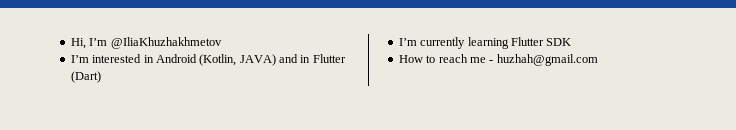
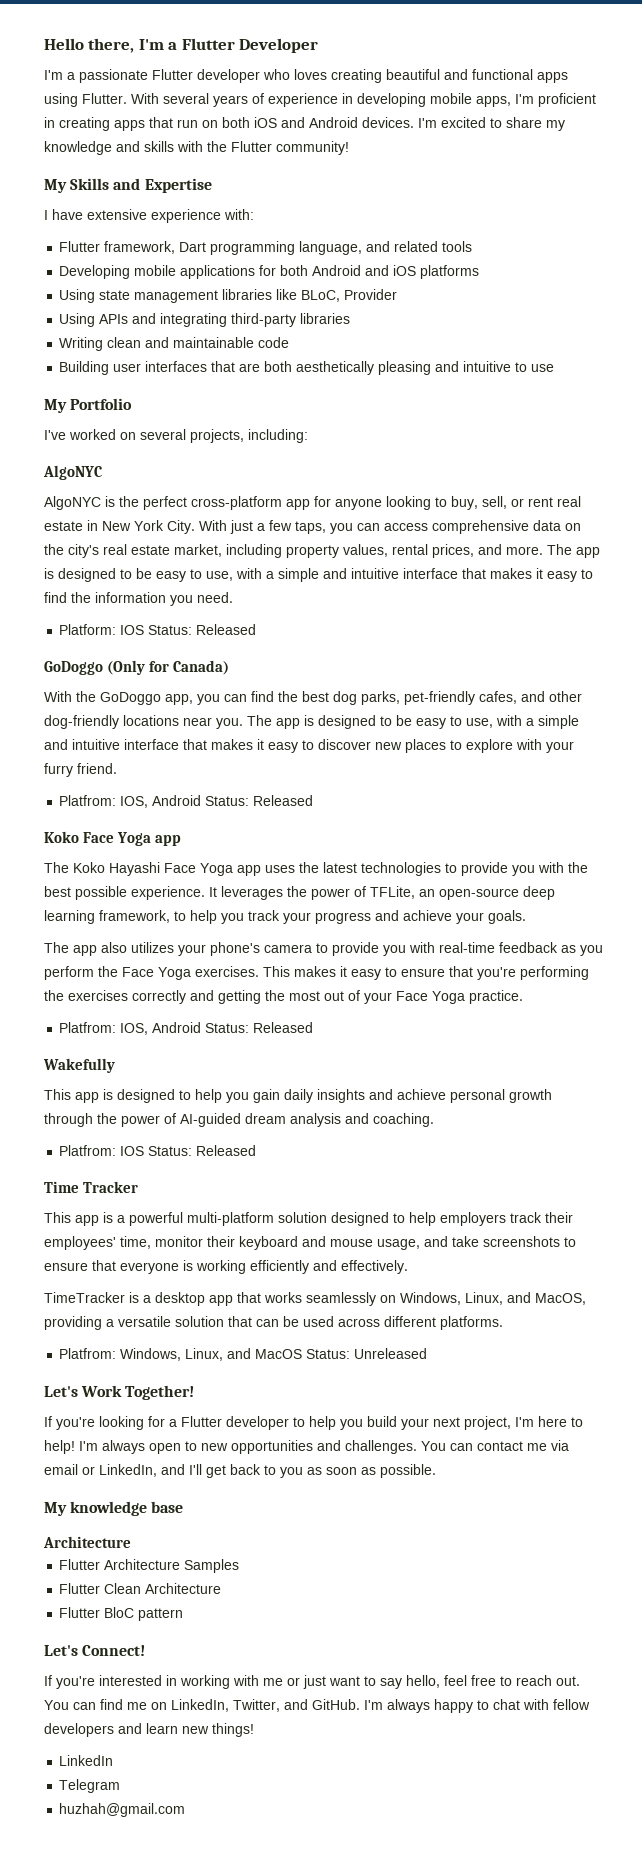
- Hi, I’m @IliaKhuzhakhmetov
- I’m interested in Android (Kotlin, JAVA) and in Flutter (Dart)
- I’m currently learning Flutter SDK
- How to reach me - huzhah@gmail.com
+ Hello there, I'm a Flutter Developer
+ I'm a passionate Flutter developer who loves creating beautiful and functional apps using Flutter. With several years of experience in developing mobile apps, I'm proficient in creating apps that run on both iOS and Android devices. I'm excited to share my knowledge and skills with the Flutter community!
+ My Skills and Expertise
+ I have extensive experience with:
+ Flutter framework, Dart programming language, and related tools
+ Developing mobile applications for both Android and iOS platforms
+ Using state management libraries like BLoC, Provider
+ Using APIs and integrating third-party libraries
+ Writing clean and maintainable code
+ Building user interfaces that are both aesthetically pleasing and intuitive to use
+ My Portfolio
+ I've worked on several projects, including:
+ AlgoNYC
+ AlgoNYC is the perfect cross-platform app for anyone looking to buy, sell, or rent real estate in New York City. With just a few taps, you can access comprehensive data on the city's real estate market, including property values, rental prices, and more. The app is designed to be easy to use, with a simple and intuitive interface that makes it easy to find the information you need.
+ Platform: IOS Status: Released
+ GoDoggo (Only for Canada)
+ With the GoDoggo app, you can find the best dog parks, pet-friendly cafes, and other dog-friendly locations near you. The app is designed to be easy to use, with a simple and intuitive interface that makes it easy to discover new places to explore with your furry friend.
+ Platfrom: IOS, Android Status: Released
+ Koko Face Yoga app
+ The Koko Hayashi Face Yoga app uses the latest technologies to provide you with the best possible experience. It leverages the power of TFLite, an open-source deep learning framework, to help you track your progress and achieve your goals.
+ The app also utilizes your phone's camera to provide you with real-time feedback as you perform the Face Yoga exercises. This makes it easy to ensure that you're performing the exercises correctly and getting the most out of your Face Yoga practice.
+ Platfrom: IOS, Android Status: Released
+ Wakefully
+ This app is designed to help you gain daily insights and achieve personal growth through the power of AI-guided dream analysis and coaching.
+ Platfrom: IOS Status: Released
+ Time Tracker
+ This app is a powerful multi-platform solution designed to help employers track their employees' time, monitor their keyboard and mouse usage, and take screenshots to ensure that everyone is working efficiently and effectively.
+ TimeTracker is a desktop app that works seamlessly on Windows, Linux, and MacOS, providing a versatile solution that can be used across different platforms.
+ Platfrom: Windows, Linux, and MacOS Status: Unreleased
+ Let's Work Together!
+ If you're looking for a Flutter developer to help you build your next project, I'm here to help! I'm always open to new opportunities and challenges. You can contact me via email or LinkedIn, and I'll get back to you as soon as possible.
+ My knowledge base
+ Architecture
+ Flutter Architecture Samples
+ Flutter Clean Architecture
+ Flutter BloC pattern
+ Let's Connect!
+ If you're interested in working with me or just want to say hello, feel free to reach out. You can find me on LinkedIn, Twitter, and GitHub. I'm always happy to chat with fellow developers and learn new things!
+ LinkedIn
+ Telegram
+ huzhah@gmail.com

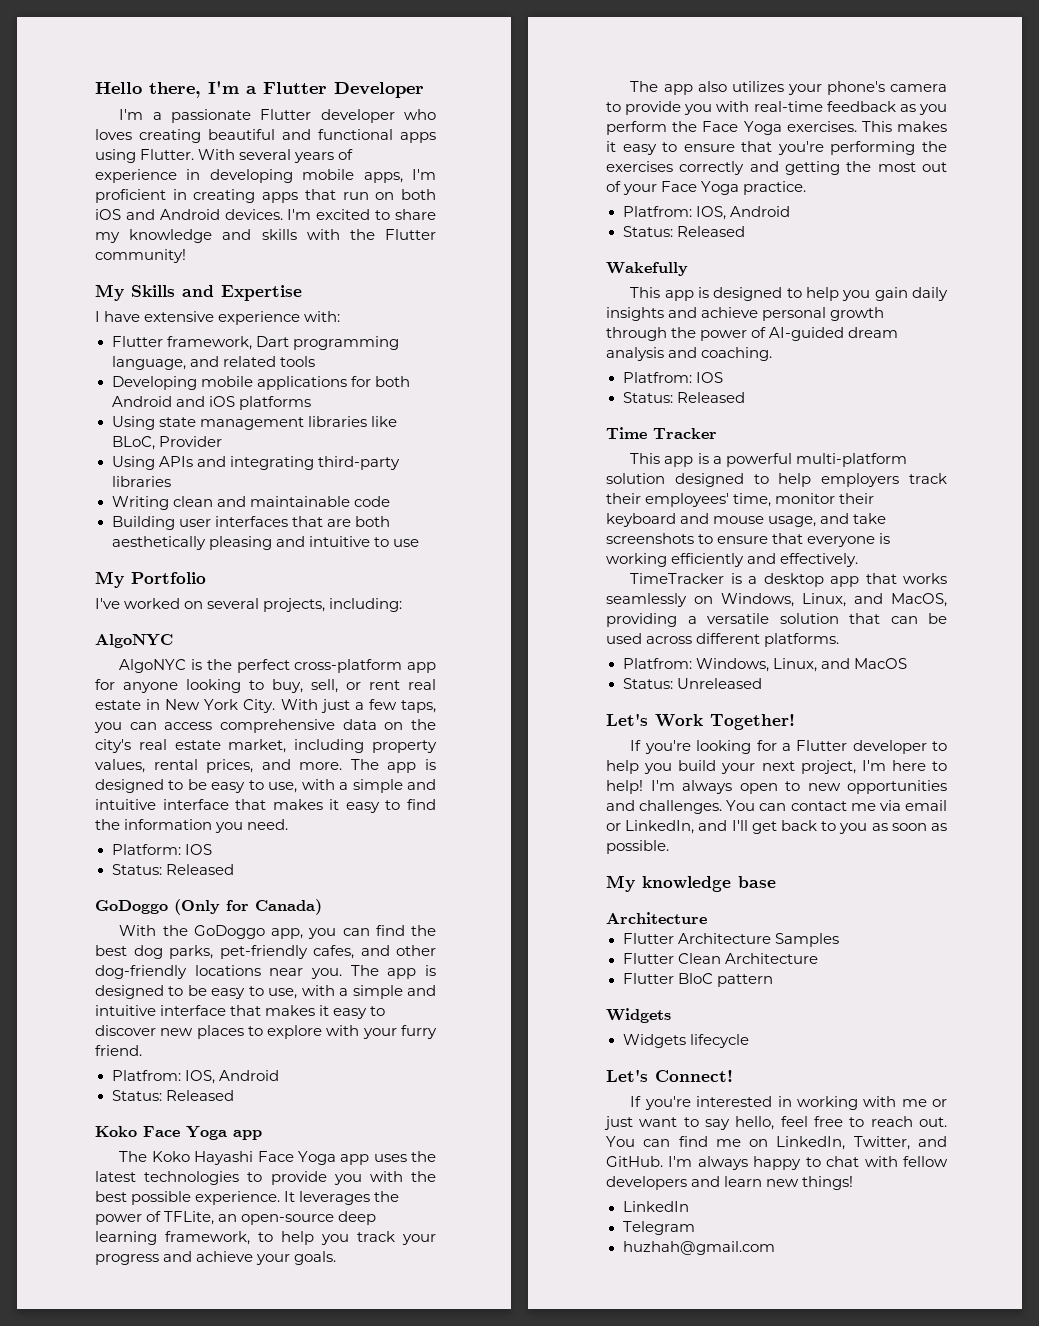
- Platform: IOS Status: Released
+ Platform: IOS
+ Status: Released
  The app is designed to be easy to use, with a simple and intuitive interface that makes it easy to discover new places to explore with your furry friend.
- Platfrom: IOS, Android Status: Released
+ Platfrom: IOS, Android
+ Status: Released
  This makes it easy to ensure that you're performing the exercises correctly and getting the most out of your Face Yoga practice.
- Platfrom: IOS, Android Status: Released
+ Platfrom: IOS, Android
+ Status: Released
- Platfrom: IOS Status: Released
+ Platfrom: IOS
+ Status: Released
- Platfrom: Windows, Linux, and MacOS Status: Unreleased
+ Platfrom: Windows, Linux, and MacOS
+ Status: Unreleased
  Flutter BloC pattern
+ Widgets
+ Widgets lifecycle

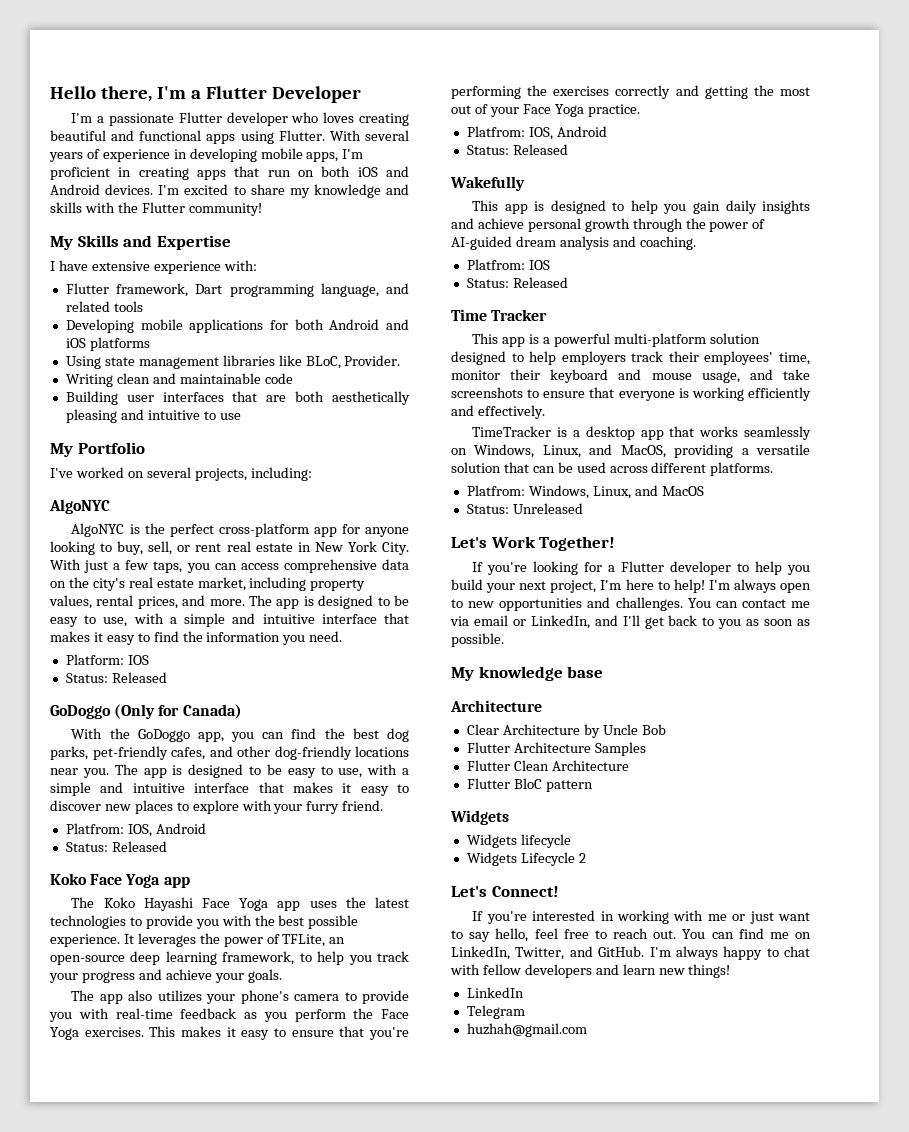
- Using state management libraries like BLoC, Provider
- Using APIs and integrating third-party libraries
+ Using state management libraries like BLoC, Provider.
+ Clear Architecture by Uncle Bob
+ Widgets Lifecycle 2

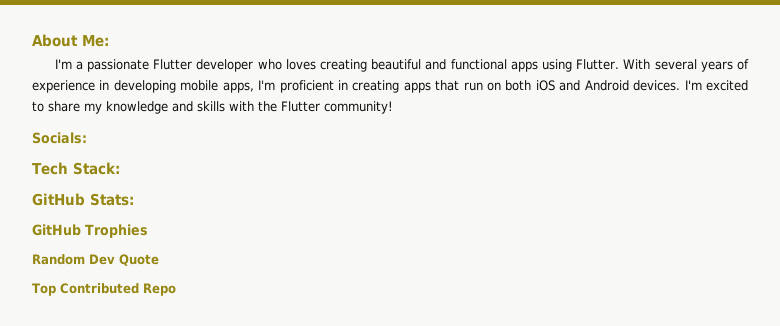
- Hello there, I'm a Flutter Developer
+ About Me:
- My Skills and Expertise
- I have extensive experience with:
- Flutter framework, Dart programming language, and related tools
- Developing mobile applications for both Android and iOS platforms
- Using state management libraries like BLoC, Provider.
- Writing clean and maintainable code
- Building user interfaces that are both aesthetically pleasing and intuitive to use
- My Portfolio
- I've worked on several projects, including:
- AlgoNYC
- AlgoNYC is the perfect cross-platform app for anyone looking to buy, sell, or rent real estate in New York City. With just a few taps, you can access comprehensive data on the city's real estate market, including property values, rental prices, and more. The app is designed to be easy to use, with a simple and intuitive interface that makes it easy to find the information you need.
- Platform: IOS
- Status: Released
- GoDoggo (Only for Canada)
- With the GoDoggo app, you can find the best dog parks, pet-friendly cafes, and other dog-friendly locations near you. The app is designed to be easy to use, with a simple and intuitive interface that makes it easy to discover new places to explore with your furry friend.
- Platfrom: IOS, Android
- Status: Released
- Koko Face Yoga app
- The Koko Hayashi Face Yoga app uses the latest technologies to provide you with the best possible experience. It leverages the power of TFLite, an open-source deep learning framework, to help you track your progress and achieve your goals.
- The app also utilizes your phone's camera to provide you with real-time feedback as you perform the Face Yoga exercises. This makes it easy to ensure that you're performing the exercises correctly and getting the most out of your Face Yoga practice.
- Platfrom: IOS, Android
- Status: Released
- Wakefully
- This app is designed to help you gain daily insights and achieve personal growth through the power of AI-guided dream analysis and coaching.
- Platfrom: IOS
- Status: Released
- Time Tracker
- This app is a powerful multi-platform solution designed to help employers track their employees' time, monitor their keyboard and mouse usage, and take screenshots to ensure that everyone is working efficiently and effectively.
- TimeTracker is a desktop app that works seamlessly on Windows, Linux, and MacOS, providing a versatile solution that can be used across different platforms.
- Platfrom: Windows, Linux, and MacOS
- Status: Unreleased
- Let's Work Together!
- If you're looking for a Flutter developer to help you build your next project, I'm here to help! I'm always open to new opportunities and challenges. You can contact me via email or LinkedIn, and I'll get back to you as soon as possible.
- My knowledge base
- Architecture
- Clear Architecture by Uncle Bob
- Flutter Architecture Samples
- Flutter Clean Architecture
- Flutter BloC pattern
- Widgets
- Widgets lifecycle
- Widgets Lifecycle 2
- Let's Connect!
- If you're interested in working with me or just want to say hello, feel free to reach out. You can find me on LinkedIn, Twitter, and GitHub. I'm always happy to chat with fellow developers and learn new things!
- LinkedIn
- Telegram
- huzhah@gmail.com
+ Socials:
+ Tech Stack:
+ GitHub Stats:
+ GitHub Trophies
+ Random Dev Quote
+ Top Contributed Repo

